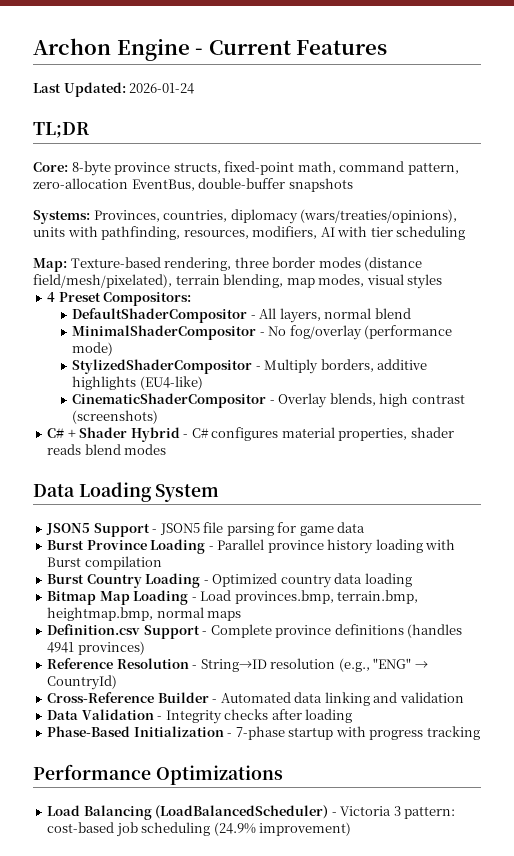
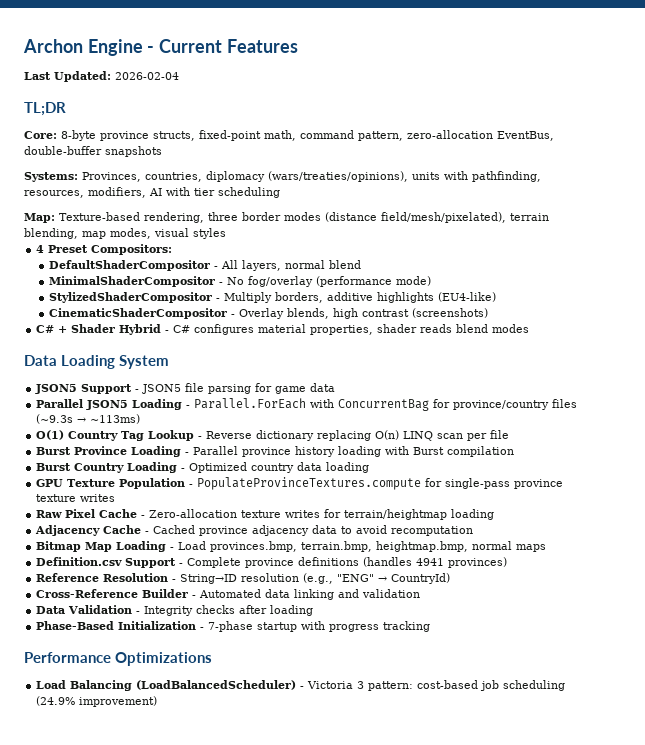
- Last Updated: 2026-01-24
+ Last Updated: 2026-02-04
+ Parallel JSON5 Loading - Parallel.ForEach with ConcurrentBag for province/country files (~9.3s → ~113ms)
+ O(1) Country Tag Lookup - Reverse dictionary replacing O(n) LINQ scan per file
+ GPU Texture Population - PopulateProvinceTextures.compute for single-pass province texture writes
+ Raw Pixel Cache - Zero-allocation texture writes for terrain/heightmap loading
+ Adjacency Cache - Cached province adjacency data to avoid recomputation

